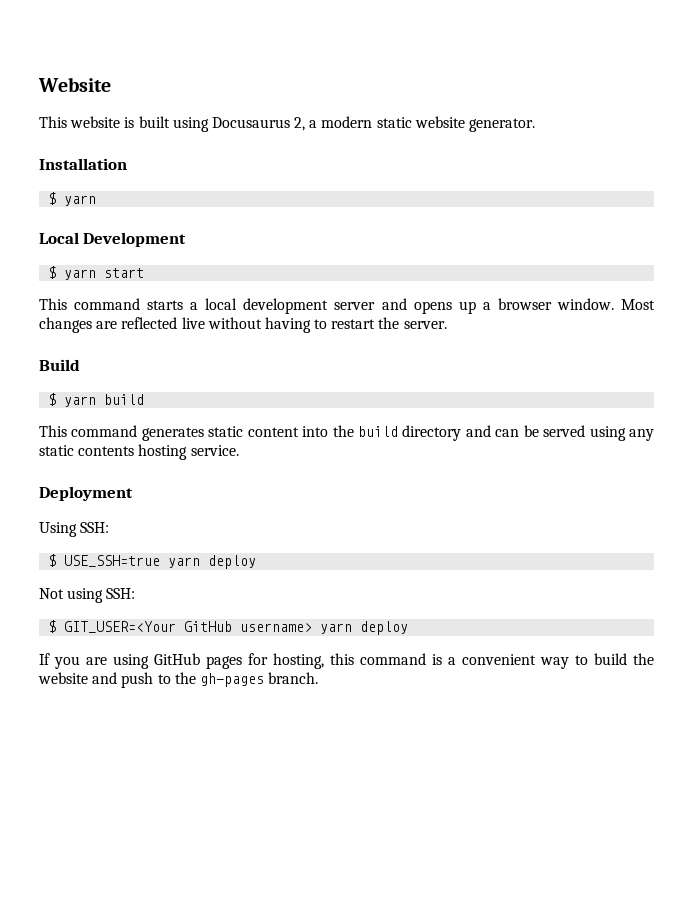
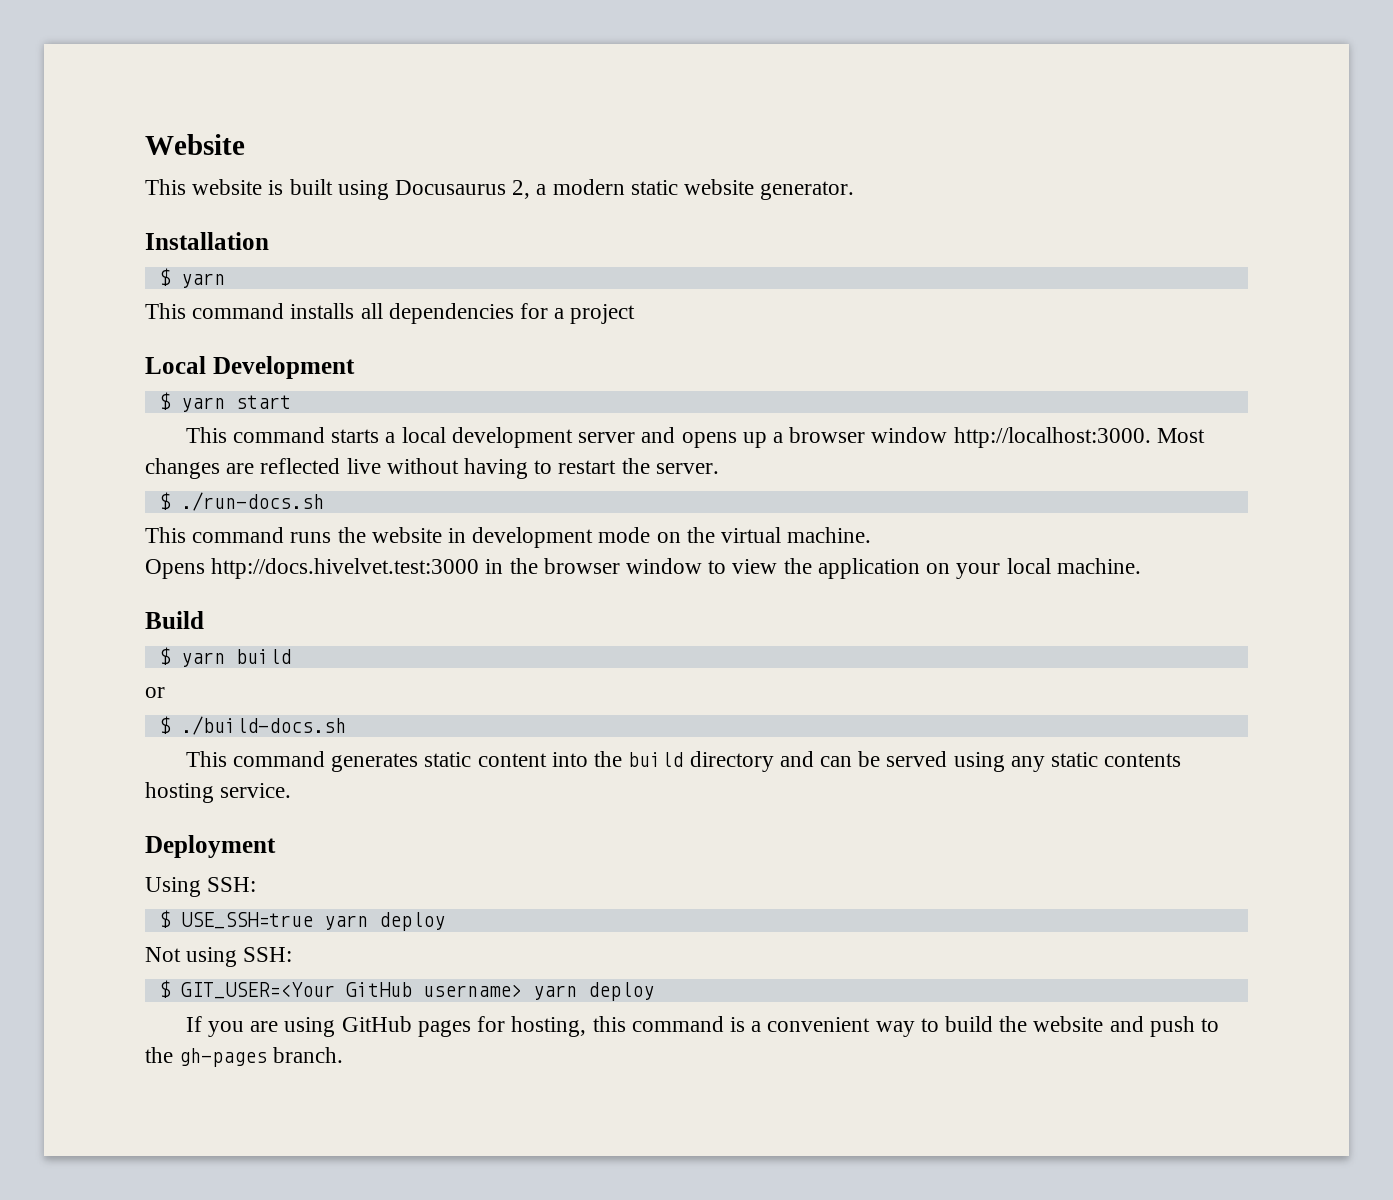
+ This command installs all dependencies for a project
- This command starts a local development server and opens up a browser window.
+ This command starts a local development server and opens up a browser window http://localhost:3000.
+ $ ./run-docs.sh
+ This command runs the website in development mode on the virtual machine.
+ Opens http://docs.hivelvet.test:3000 in the browser window to view the application on your local machine.
+ or
+ $ ./build-docs.sh

